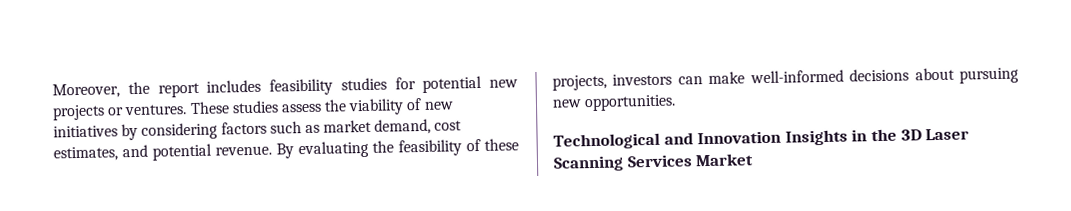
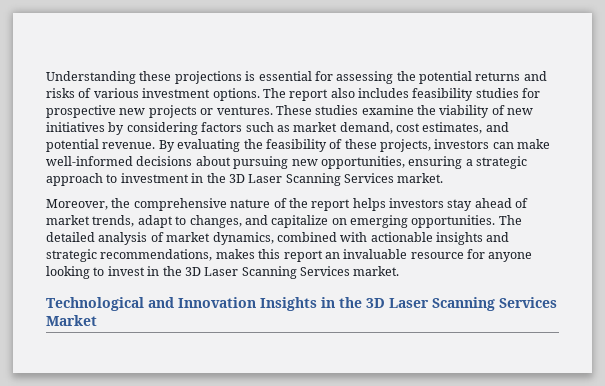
- Moreover, the report includes feasibility studies for potential new projects or ventures.
+ Understanding these projections is essential for assessing the potential returns and risks of various investment options. The report also includes feasibility studies for prospective new projects or ventures.
- These studies assess the viability of new initiatives by considering factors such as market demand, cost estimates, and potential revenue.
+ These studies examine the viability of new initiatives by considering factors such as market demand, cost estimates, and potential revenue.
- By evaluating the feasibility of these projects, investors can make well-informed decisions about pursuing new opportunities.
+ By evaluating the feasibility of these projects, investors can make well-informed decisions about pursuing new opportunities, ensuring a strategic approach to investment in the 3D Laser Scanning Services market.
+ Moreover, the comprehensive nature of the report helps investors stay ahead of market trends, adapt to changes, and capitalize on emerging opportunities. The detailed analysis of market dynamics, combined with actionable insights and strategic recommendations, makes this report an invaluable resource for anyone looking to invest in the 3D Laser Scanning Services market.

